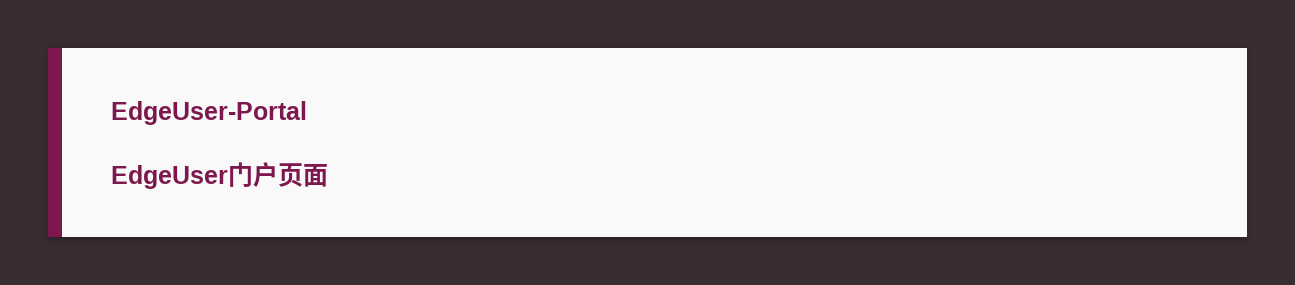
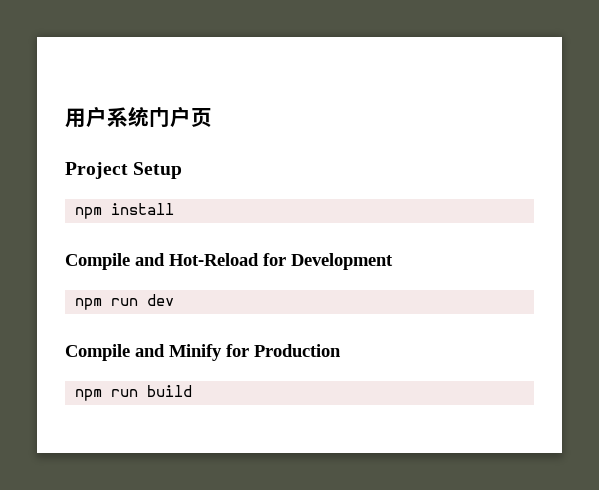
- EdgeUser-Portal
- EdgeUser门户页面
+ 用户系统门户页
+ Project Setup
+ npm install
+ Compile and Hot-Reload for Development
+ npm run dev
+ Compile and Minify for Production
+ npm run build

